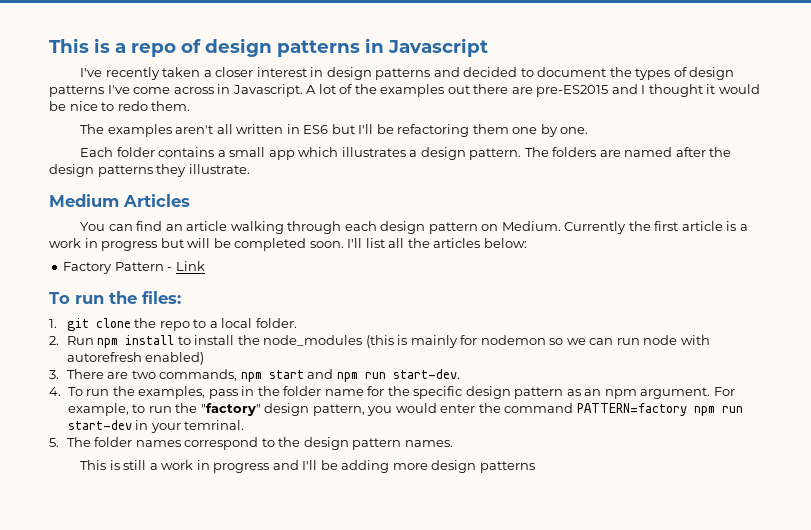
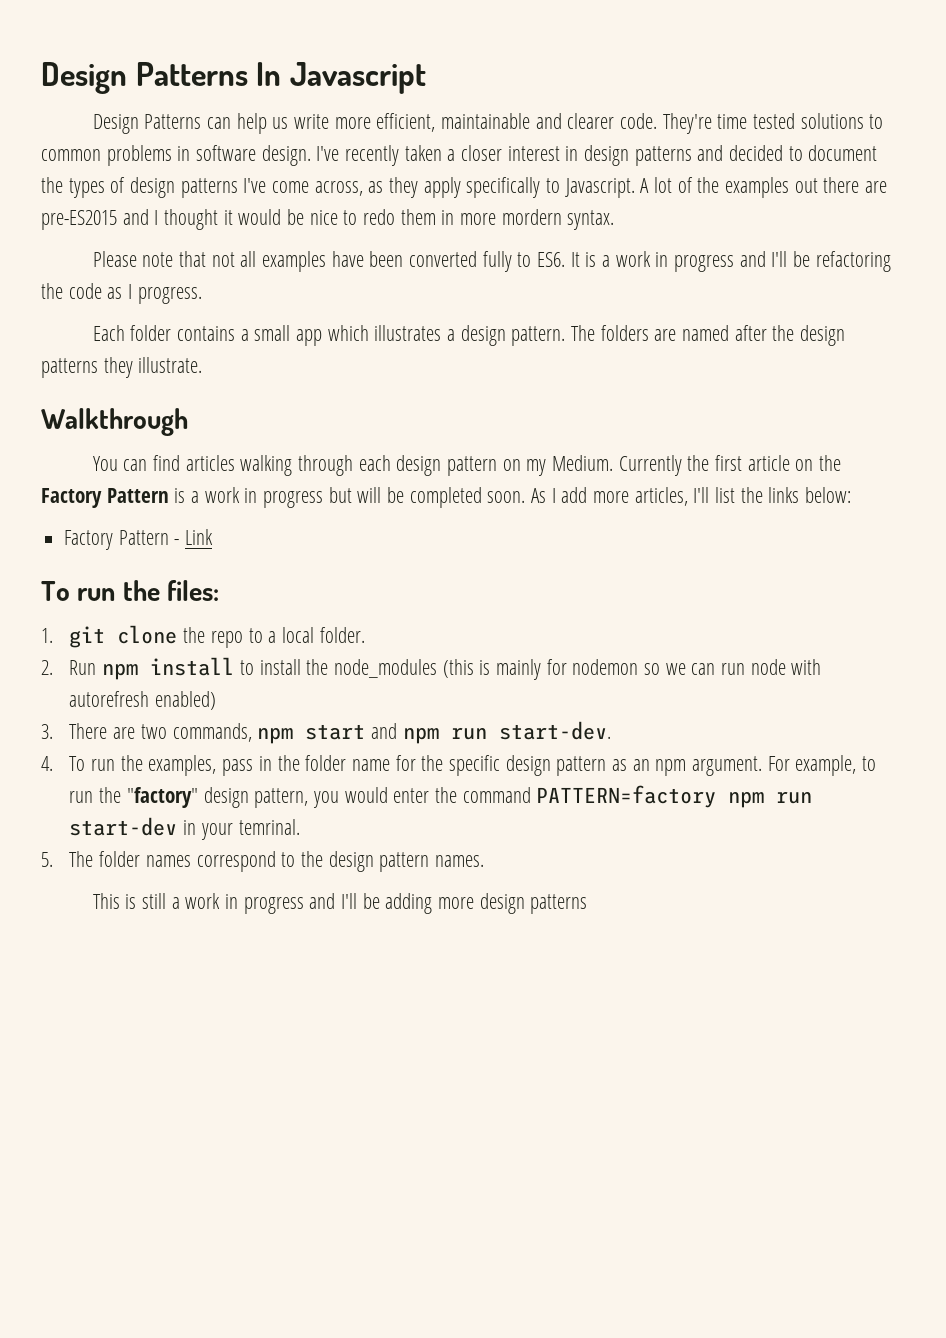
- This is a repo of design patterns in Javascript
- I've recently taken a closer interest in design patterns and decided to document the types of design patterns I've come across in Javascript.
+ Design Patterns In Javascript
+ Design Patterns can help us write more efficient, maintainable and clearer code. They're time tested solutions to common problems in software design. I've recently taken a closer interest in design patterns and decided to document the types of design patterns I've come across, as they apply specifically to Javascript.
- A lot of the examples out there are pre-ES2015 and I thought it would be nice to redo them.
- The examples aren't all written in ES6 but I'll be refactoring them one by one.
+ A lot of the examples out there are pre-ES2015 and I thought it would be nice to redo them in more mordern syntax.
+ Please note that not all examples have been converted fully to ES6. It is a work in progress and I'll be refactoring the code as I progress.
- Medium Articles
+ Walkthrough
- You can find an article walking through each design pattern on Medium.
+ You can find articles walking through each design pattern on my Medium.
- Currently the first article is a work in progress but will be completed soon.
+ Currently the first article on the Factory Pattern is a work in progress but will be completed soon.
- I'll list all the articles below:
+ As I add more articles, I'll list the links below:

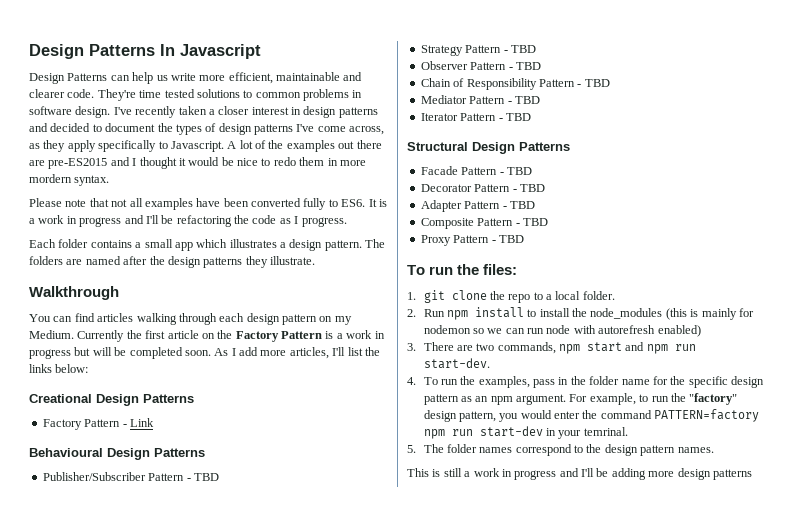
+ Creational Design Patterns
+ Behavioural Design Patterns
+ Publisher/Subscriber Pattern - TBD
+ Strategy Pattern - TBD
+ Observer Pattern - TBD
+ Chain of Responsibility Pattern - TBD
+ Mediator Pattern - TBD
+ Iterator Pattern - TBD
+ Structural Design Patterns
+ Facade Pattern - TBD
+ Decorator Pattern - TBD
+ Adapter Pattern - TBD
+ Composite Pattern - TBD
+ Proxy Pattern - TBD

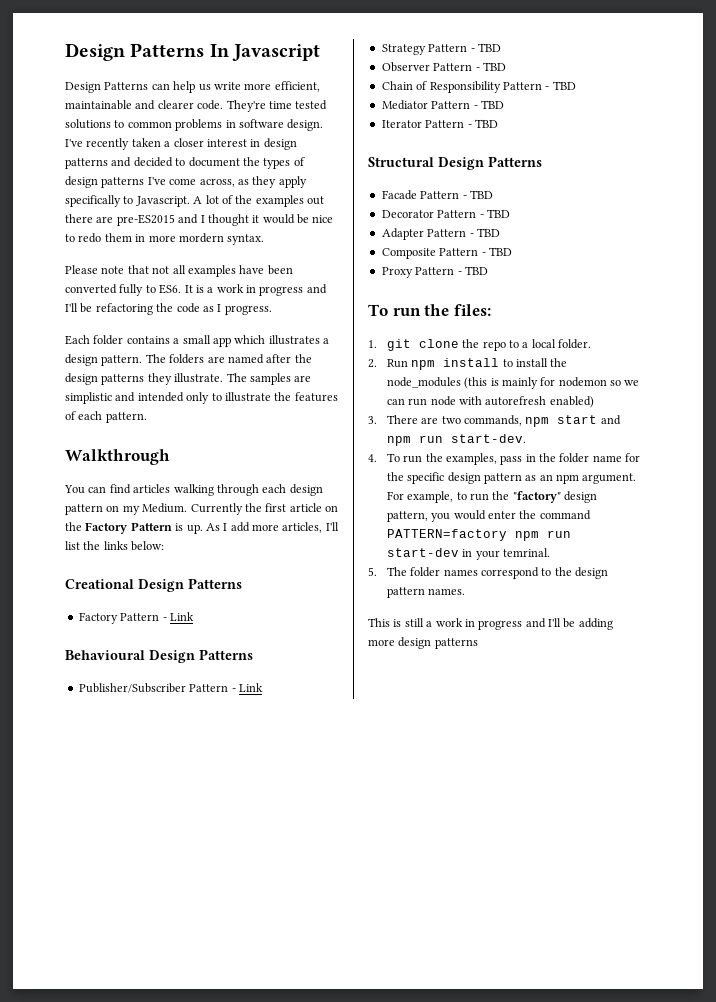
+ The samples are simplistic and intended only to illustrate the features of each pattern.
- Currently the first article on the Factory Pattern is a work in progress but will be completed soon.
+ Currently the first article on the Factory Pattern is up.
- Publisher/Subscriber Pattern - TBD
+ Publisher/Subscriber Pattern - Link

